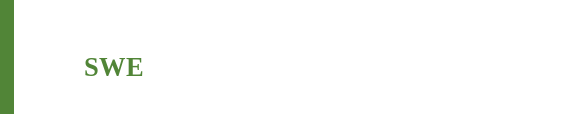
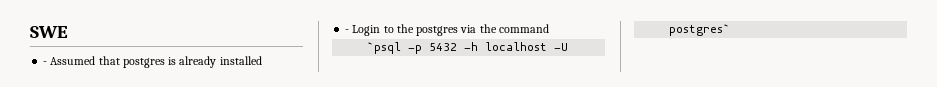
+ - Assumed that postgres is already installed
+ - Login to the postgres via the command
+ `psql -p 5432 -h localhost -U postgres`

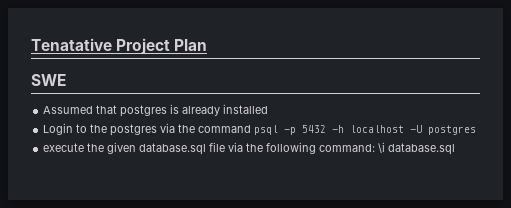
+ Tenatative Project Plan
- - Assumed that postgres is already installed
+ Assumed that postgres is already installed
- - Login to the postgres via the command
- `psql -p 5432 -h localhost -U postgres`
+ Login to the postgres via the command psql -p 5432 -h localhost -U postgres
+ execute the given database.sql file via the following command: \i database.sql

